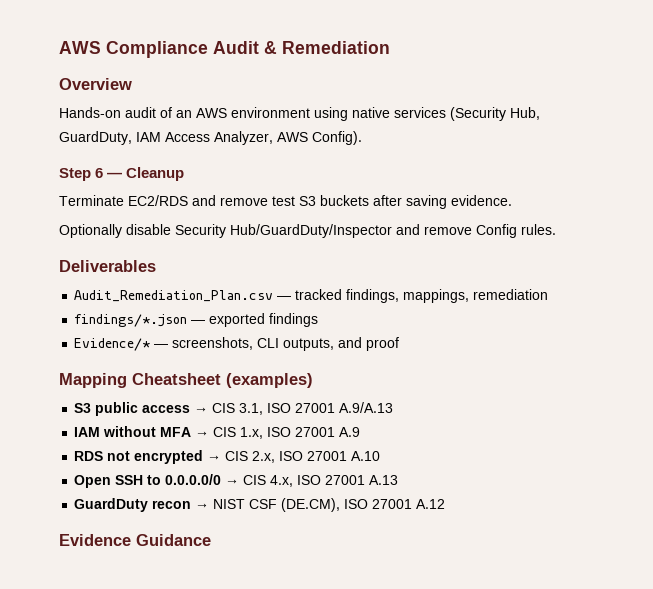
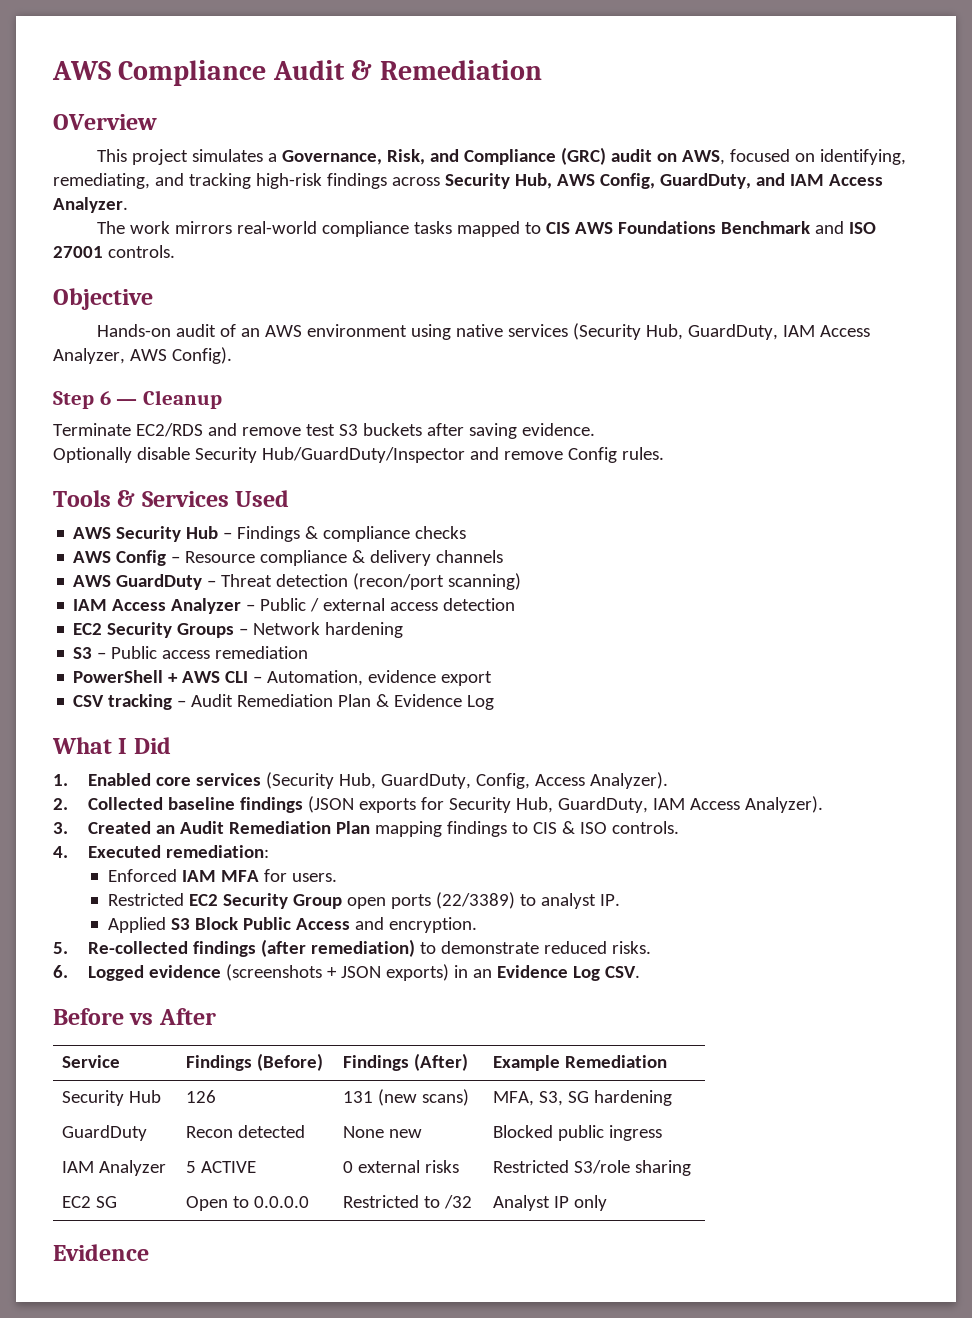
- Overview
+ OVerview
+ This project simulates a Governance, Risk, and Compliance (GRC) audit on AWS, focused on identifying, remediating, and tracking high-risk findings across Security Hub, AWS Config, GuardDuty, and IAM Access Analyzer.
+ The work mirrors real-world compliance tasks mapped to CIS AWS Foundations Benchmark and ISO 27001 controls.
+ Objective
- Deliverables
- Audit_Remediation_Plan.csv — tracked findings, mappings, remediation
- findings/*.json — exported findings
- Evidence/* — screenshots, CLI outputs, and proof
- Mapping Cheatsheet (examples)
- S3 public access → CIS 3.1, ISO 27001 A.9/A.13
- IAM without MFA → CIS 1.x, ISO 27001 A.9
- RDS not encrypted → CIS 2.x, ISO 27001 A.10
- Open SSH to 0.0.0.0/0 → CIS 4.x, ISO 27001 A.13
- GuardDuty recon → NIST CSF (DE.CM), ISO 27001 A.12
- Evidence Guidance
+ Tools & Services Used
+ AWS Security Hub – Findings & compliance checks
+ AWS Config – Resource compliance & delivery channels
+ AWS GuardDuty – Threat detection (recon/port scanning)
+ IAM Access Analyzer – Public / external access detection
+ EC2 Security Groups – Network hardening
+ S3 – Public access remediation
+ PowerShell + AWS CLI – Automation, evidence export
+ CSV tracking – Audit Remediation Plan & Evidence Log
+ What I Did
+ 1. Enabled core services (Security Hub, GuardDuty, Config, Access Analyzer).
+ 2. Collected baseline findings (JSON exports for Security Hub, GuardDuty, IAM Access Analyzer).
+ 3. Created an Audit Remediation Plan mapping findings to CIS & ISO controls.
+ 4. Executed remediation:
+ Enforced IAM MFA for users.
+ Restricted EC2 Security Group open ports (22/3389) to analyst IP.
+ Applied S3 Block Public Access and encryption.
+ 5. Re-collected findings (after remediation) to demonstrate reduced risks.
+ 6. Logged evidence (screenshots + JSON exports) in an Evidence Log CSV.
+ Before vs After
+ Service | Findings (Before) | Findings (After) | Example Remediation
+ Security Hub | 126 | 131 (new scans) | MFA, S3, SG hardening
+ GuardDuty | Recon detected | None new | Blocked public ingress
+ IAM Analyzer | 5 ACTIVE | 0 external risks | Restricted S3/role sharing
+ EC2 SG | Open to 0.0.0.0 | Restricted to /32 | Analyst IP only
+ Evidence

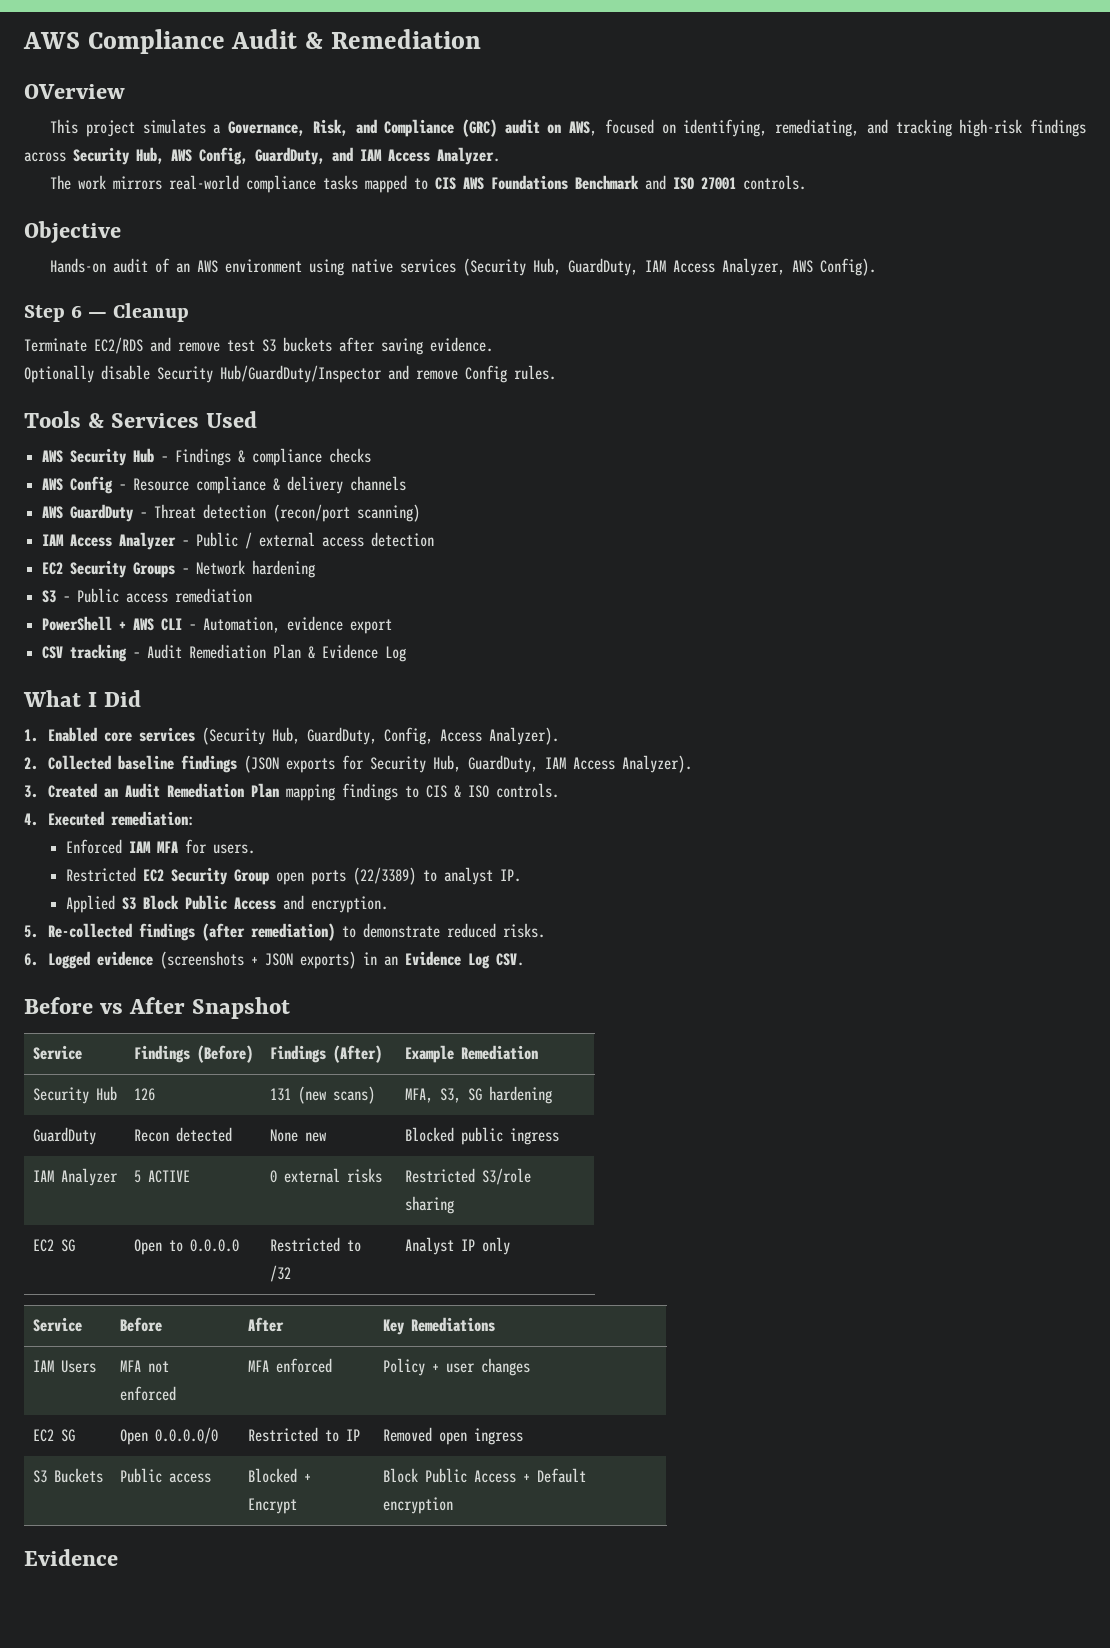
- Before vs After
+ Before vs After Snapshot
+ Service | Before | After | Key Remediations
+ IAM Users | MFA not enforced | MFA enforced | Policy + user changes
+ EC2 SG | Open 0.0.0.0/0 | Restricted to IP | Removed open ingress
+ S3 Buckets | Public access | Blocked + Encrypt | Block Public Access + Default encryption

